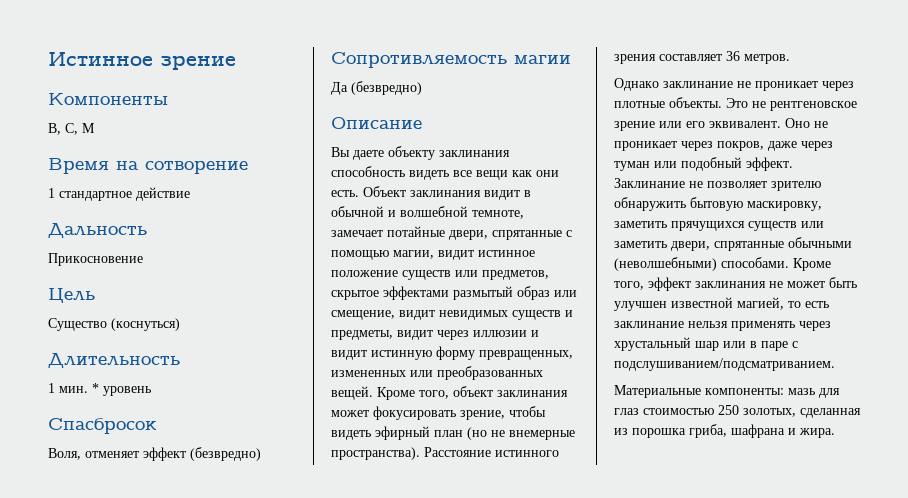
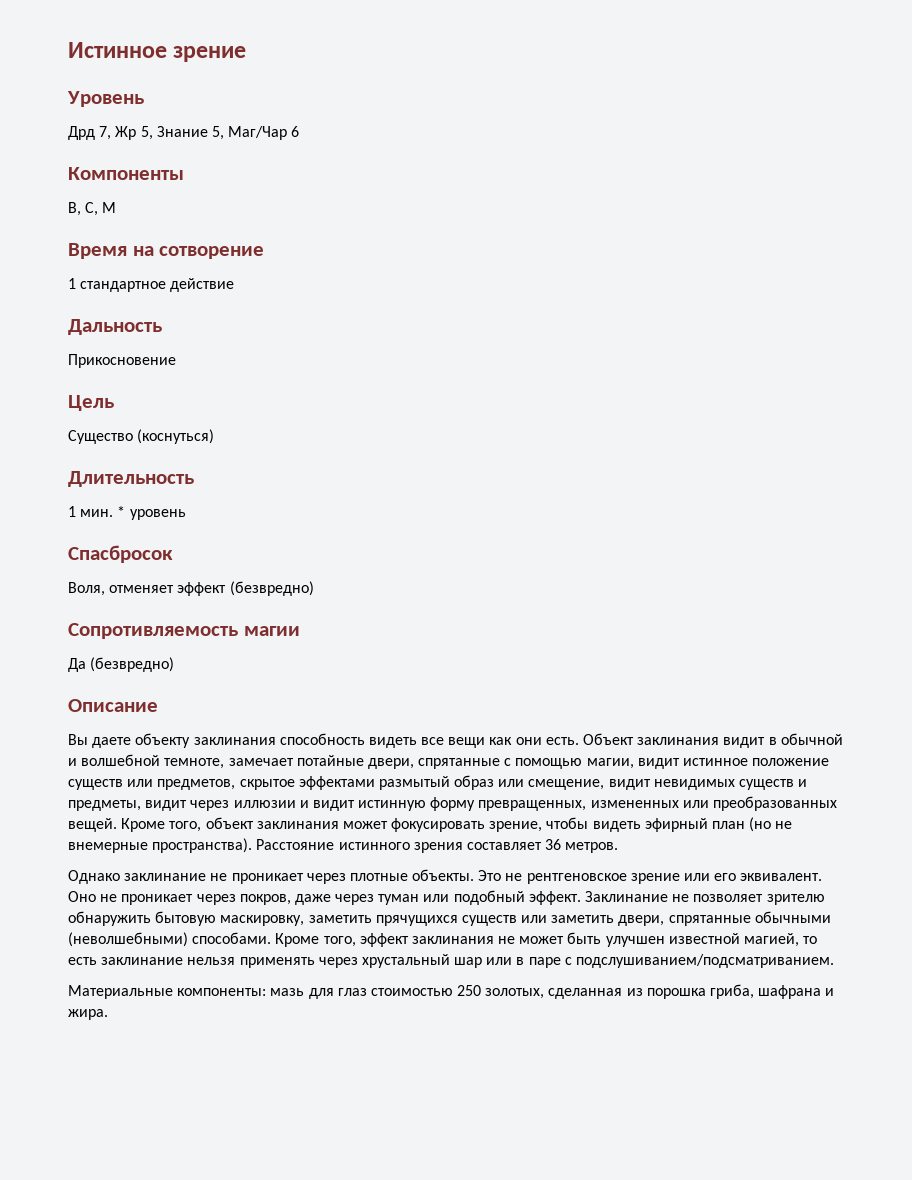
+ Уровень
+ Дрд 7, Жр 5, Знание 5, Маг/Чар 6

